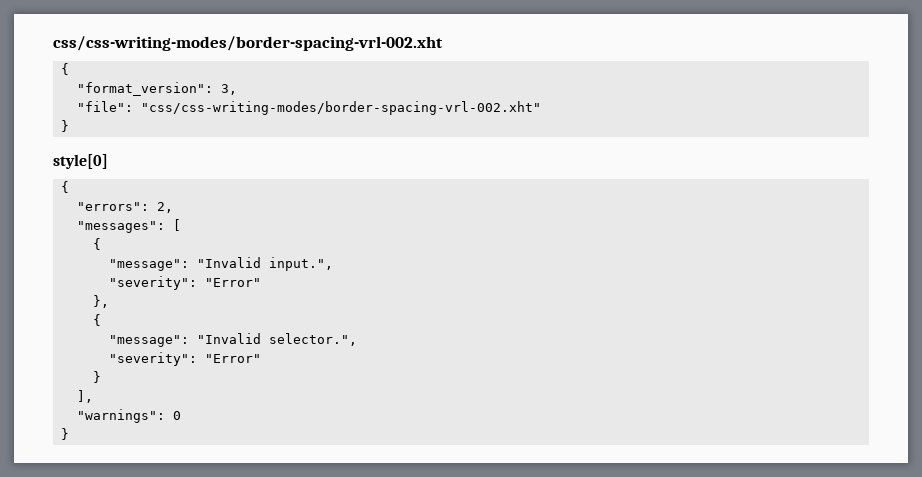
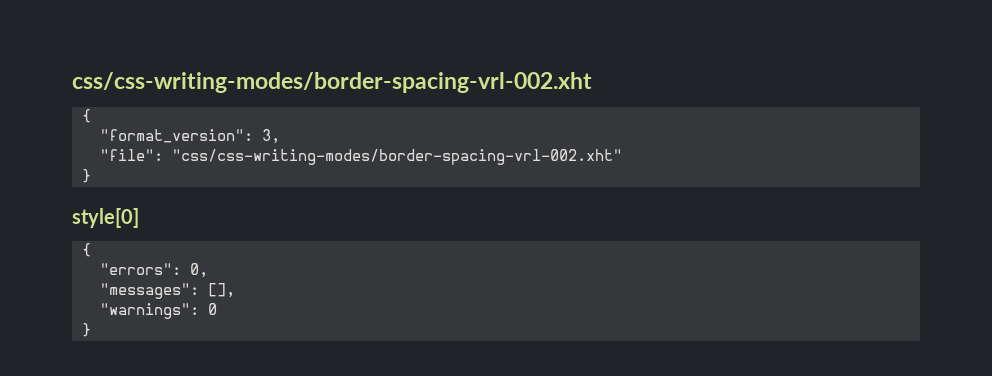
- "errors": 2,
+ "errors": 0,
- "messages": [
- {
- "message": "Invalid input.",
- "severity": "Error"
- },
- {
- "message": "Invalid selector.",
- "severity": "Error"
- }
- ],
+ "messages": [],

